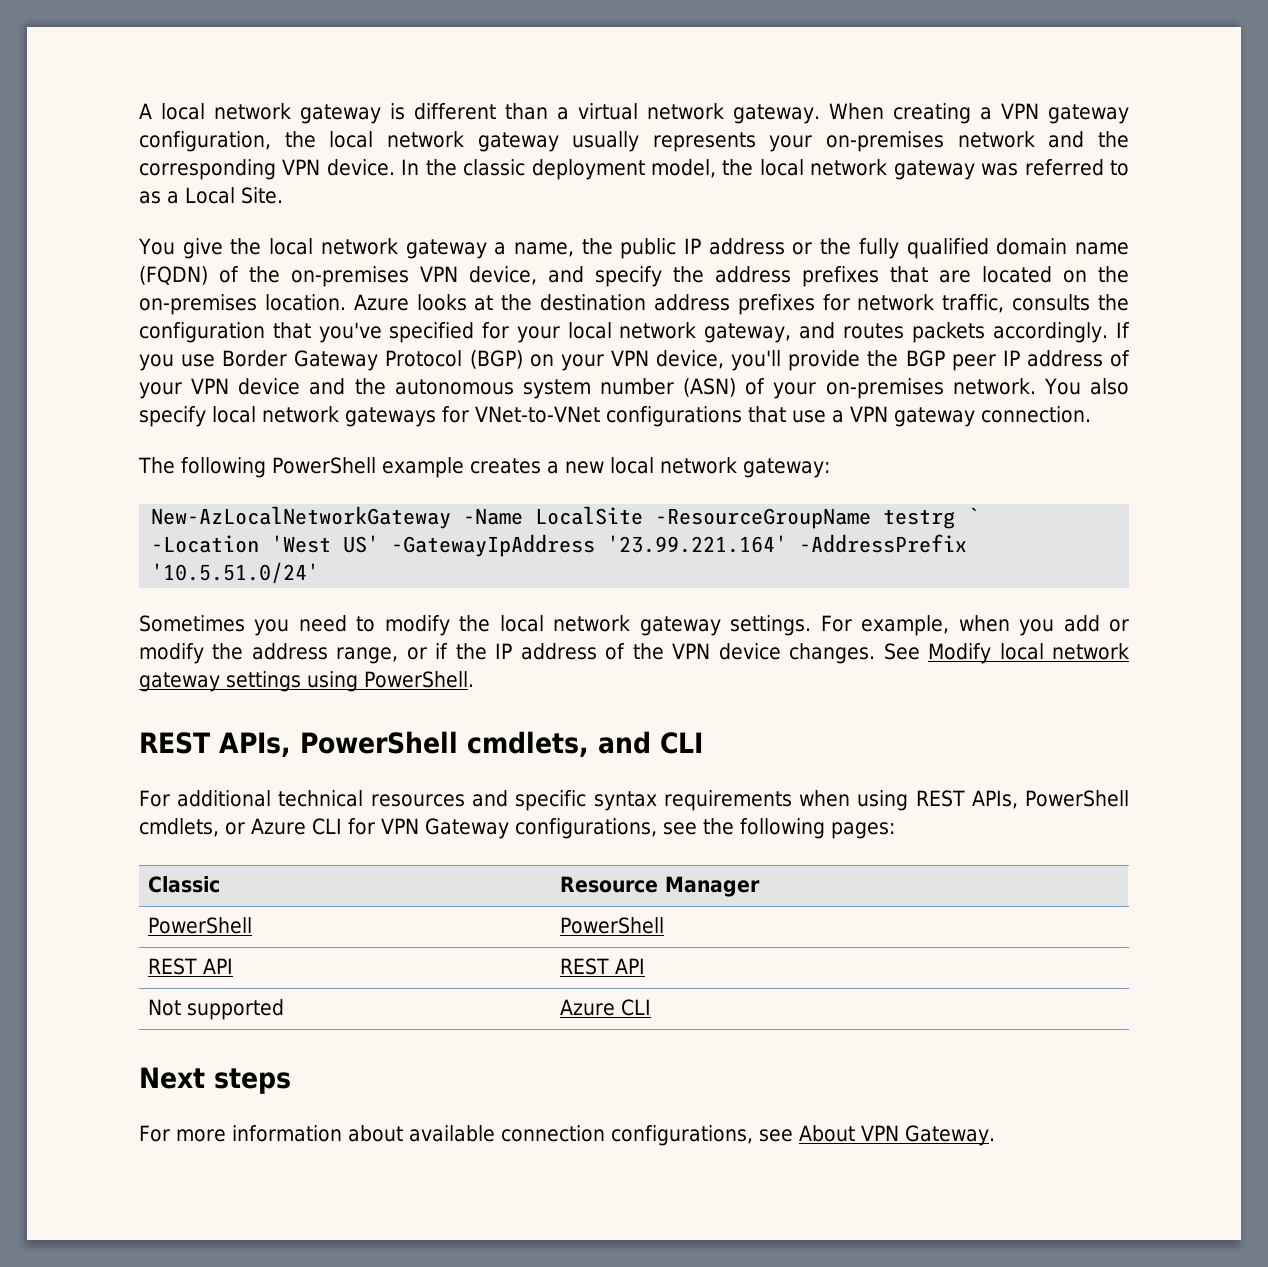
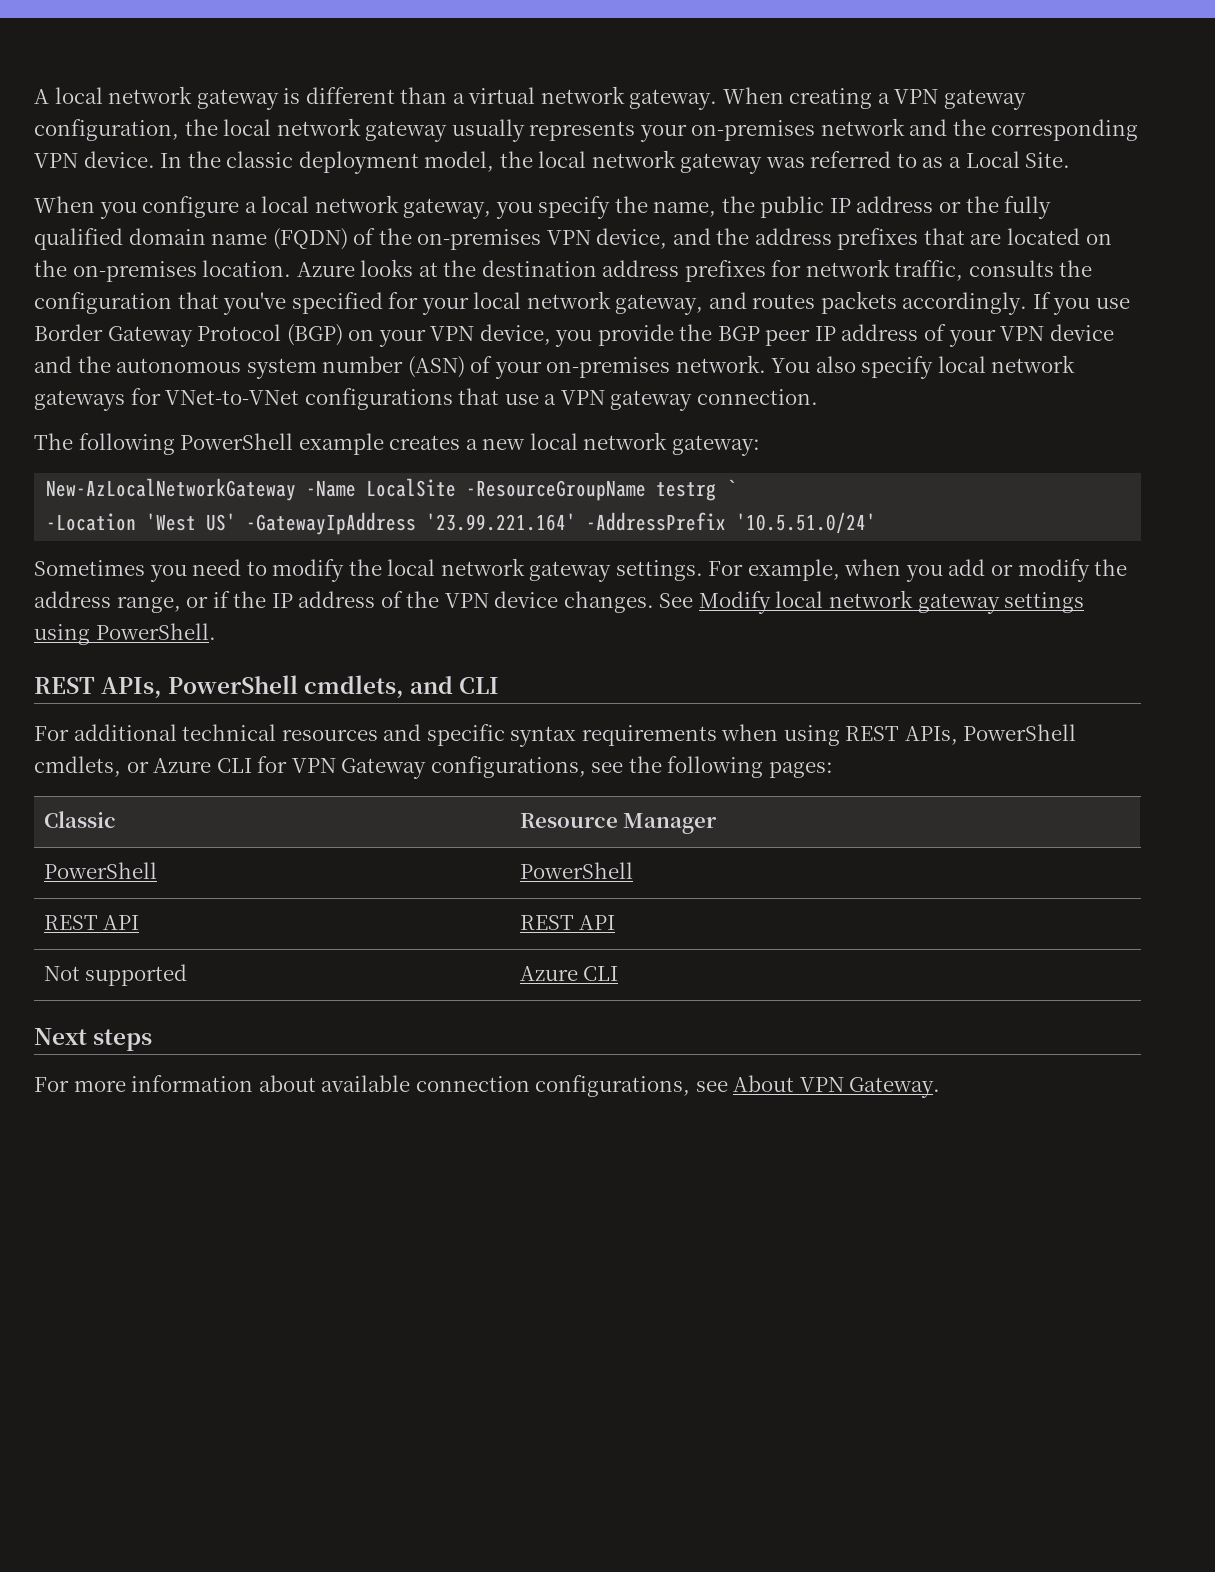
- You give the local network gateway a name, the public IP address or the fully qualified domain name (FQDN) of the on-premises VPN device, and specify the address prefixes that are located on the on-premises location.
+ When you configure a local network gateway, you specify the name, the public IP address or the fully qualified domain name (FQDN) of the on-premises VPN device, and the address prefixes that are located on the on-premises location.
- If you use Border Gateway Protocol (BGP) on your VPN device, you'll provide the BGP peer IP address of your VPN device and the autonomous system number (ASN) of your on-premises network.
+ If you use Border Gateway Protocol (BGP) on your VPN device, you provide the BGP peer IP address of your VPN device and the autonomous system number (ASN) of your on-premises network.

